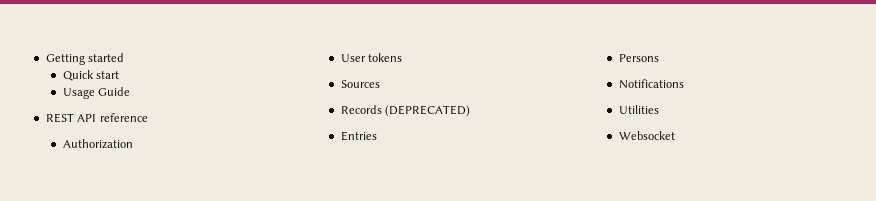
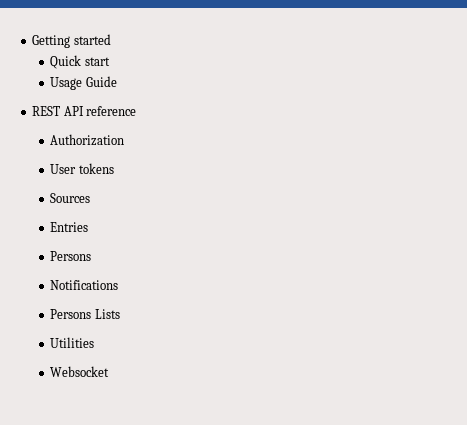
- Records (DEPRECATED)
+ Persons Lists

